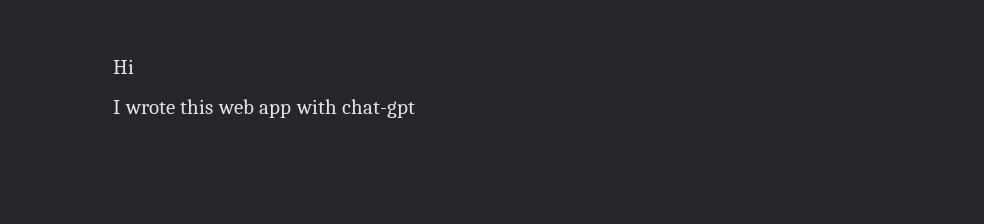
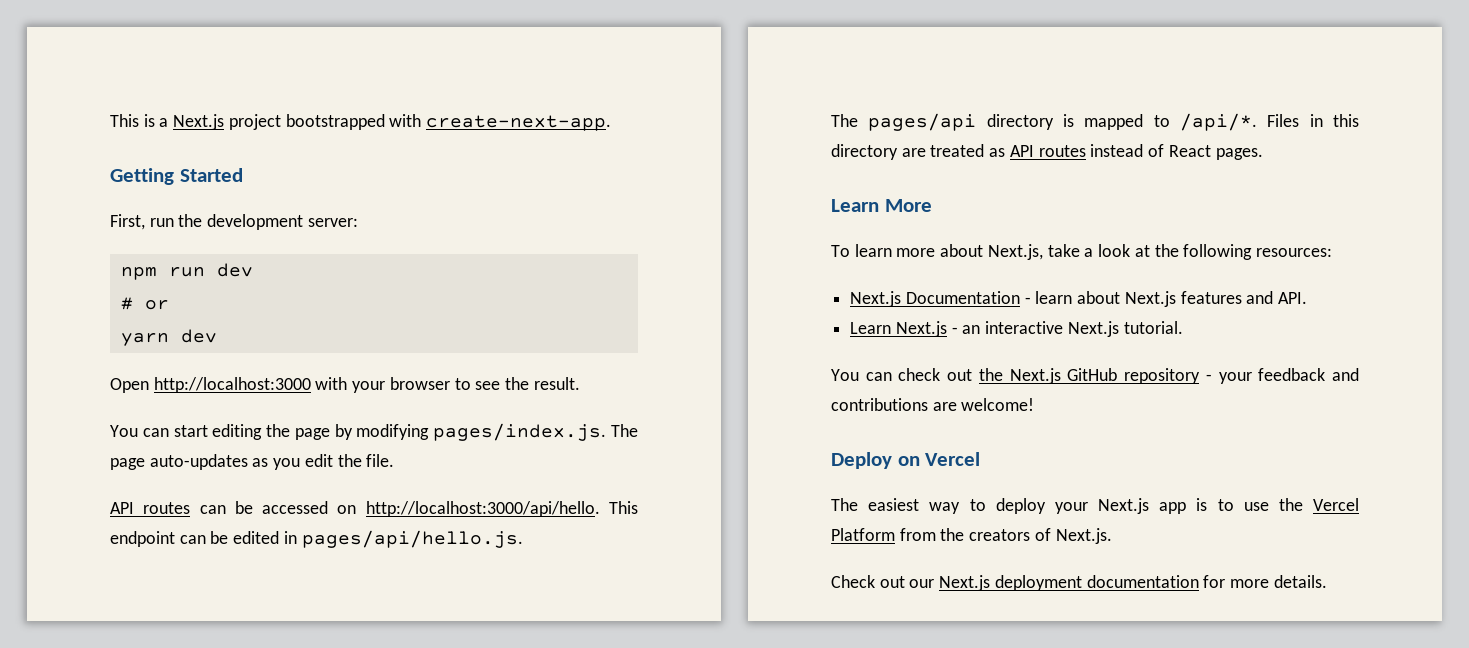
- Hi
- I wrote this web app with chat-gpt
+ This is a Next.js project bootstrapped with create-next-app.
+ Getting Started
+ First, run the development server:
+ npm run dev
+ # or
+ yarn dev
+ Open http://localhost:3000 with your browser to see the result.
+ You can start editing the page by modifying pages/index.js. The page auto-updates as you edit the file.
+ API routes can be accessed on http://localhost:3000/api/hello. This endpoint can be edited in pages/api/hello.js.
+ The pages/api directory is mapped to /api/*. Files in this directory are treated as API routes instead of React pages.
+ Learn More
+ To learn more about Next.js, take a look at the following resources:
+ Next.js Documentation - learn about Next.js features and API.
+ Learn Next.js - an interactive Next.js tutorial.
+ You can check out the Next.js GitHub repository - your feedback and contributions are welcome!
+ Deploy on Vercel
+ The easiest way to deploy your Next.js app is to use the Vercel Platform from the creators of Next.js.
+ Check out our Next.js deployment documentation for more details.

